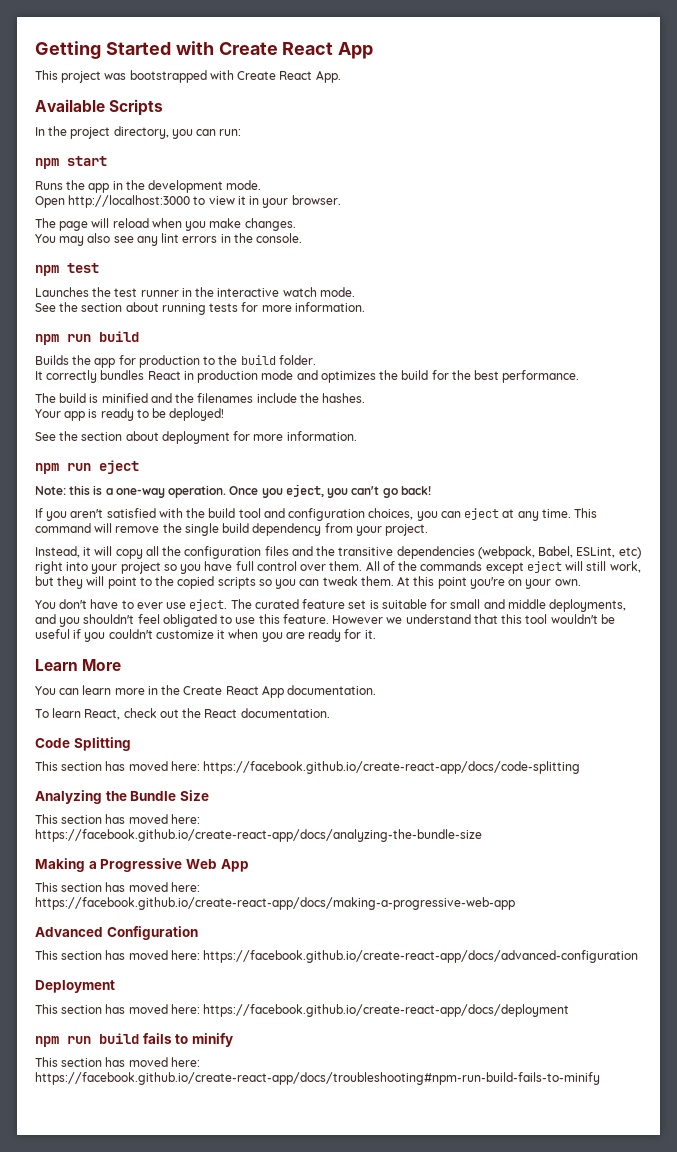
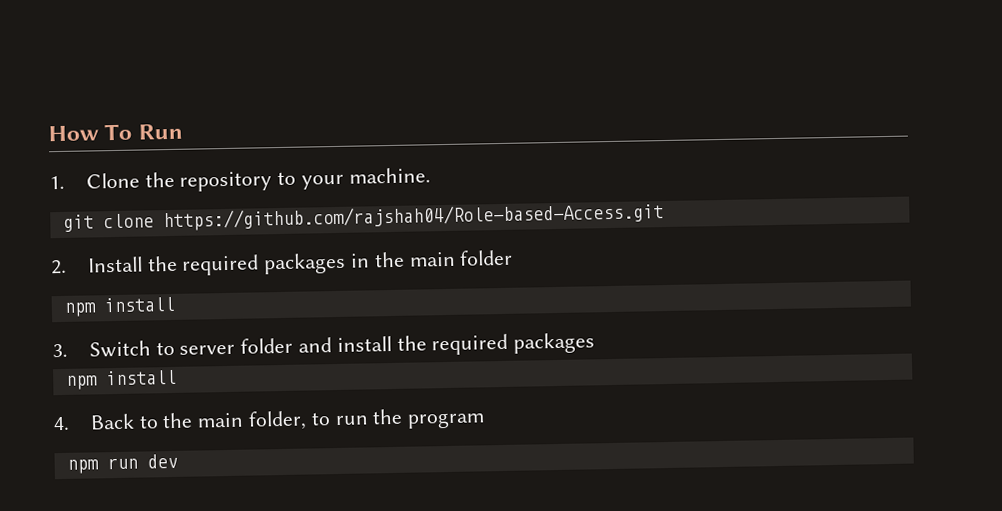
- Getting Started with Create React App
- This project was bootstrapped with Create React App.
- Available Scripts
- In the project directory, you can run:
- npm start
- Runs the app in the development mode.
- Open http://localhost:3000 to view it in your browser.
- The page will reload when you make changes.
- You may also see any lint errors in the console.
- npm test
- Launches the test runner in the interactive watch mode.
- See the section about running tests for more information.
- npm run build
- Builds the app for production to the build folder.
- It correctly bundles React in production mode and optimizes the build for the best performance.
- The build is minified and the filenames include the hashes.
- Your app is ready to be deployed!
- See the section about deployment for more information.
- npm run eject
- Note: this is a one-way operation. Once you eject, you can't go back!
- If you aren't satisfied with the build tool and configuration choices, you can eject at any time. This command will remove the single build dependency from your project.
- Instead, it will copy all the configuration files and the transitive dependencies (webpack, Babel, ESLint, etc) right into your project so you have full control over them. All of the commands except eject will still work, but they will point to the copied scripts so you can tweak them. At this point you're on your own.
- You don't have to ever use eject. The curated feature set is suitable for small and middle deployments, and you shouldn't feel obligated to use this feature. However we understand that this tool wouldn't be useful if you couldn't customize it when you are ready for it.
- Learn More
- You can learn more in the Create React App documentation.
- To learn React, check out the React documentation.
- Code Splitting
- This section has moved here: https://facebook.github.io/create-react-app/docs/code-splitting
- Analyzing the Bundle Size
- This section has moved here: https://facebook.github.io/create-react-app/docs/analyzing-the-bundle-size
- Making a Progressive Web App
- This section has moved here: https://facebook.github.io/create-react-app/docs/making-a-progressive-web-app
- Advanced Configuration
- This section has moved here: https://facebook.github.io/create-react-app/docs/advanced-configuration
- Deployment
- This section has moved here: https://facebook.github.io/create-react-app/docs/deployment
- npm run build fails to minify
- This section has moved here: https://facebook.github.io/create-react-app/docs/troubleshooting#npm-run-build-fails-to-minify
+ How To Run
+ 1. Clone the repository to your machine.
+ git clone https://github.com/rajshah04/Role-based-Access.git
+ 2. Install the required packages in the main folder
+ npm install
+ 3. Switch to server folder and install the required packages
+ npm install
+ 4. Back to the main folder, to run the program
+ npm run dev

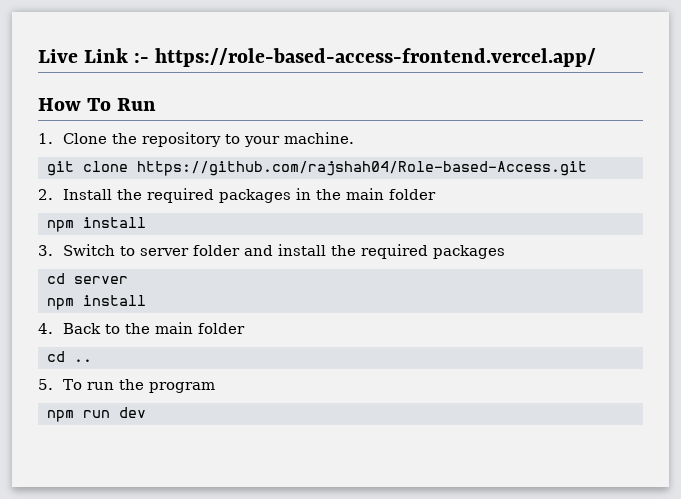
+ Live Link :- https://role-based-access-frontend.vercel.app/
+ cd server
- 4. Back to the main folder, to run the program
+ 4. Back to the main folder
+ cd ..
+ 5. To run the program

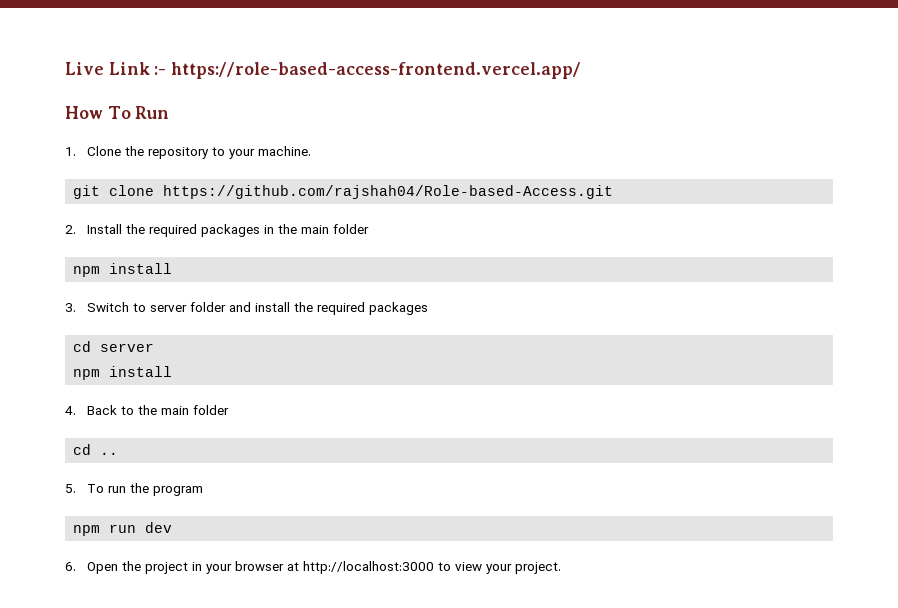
+ 6. Open the project in your browser at http://localhost:3000 to view your project.

